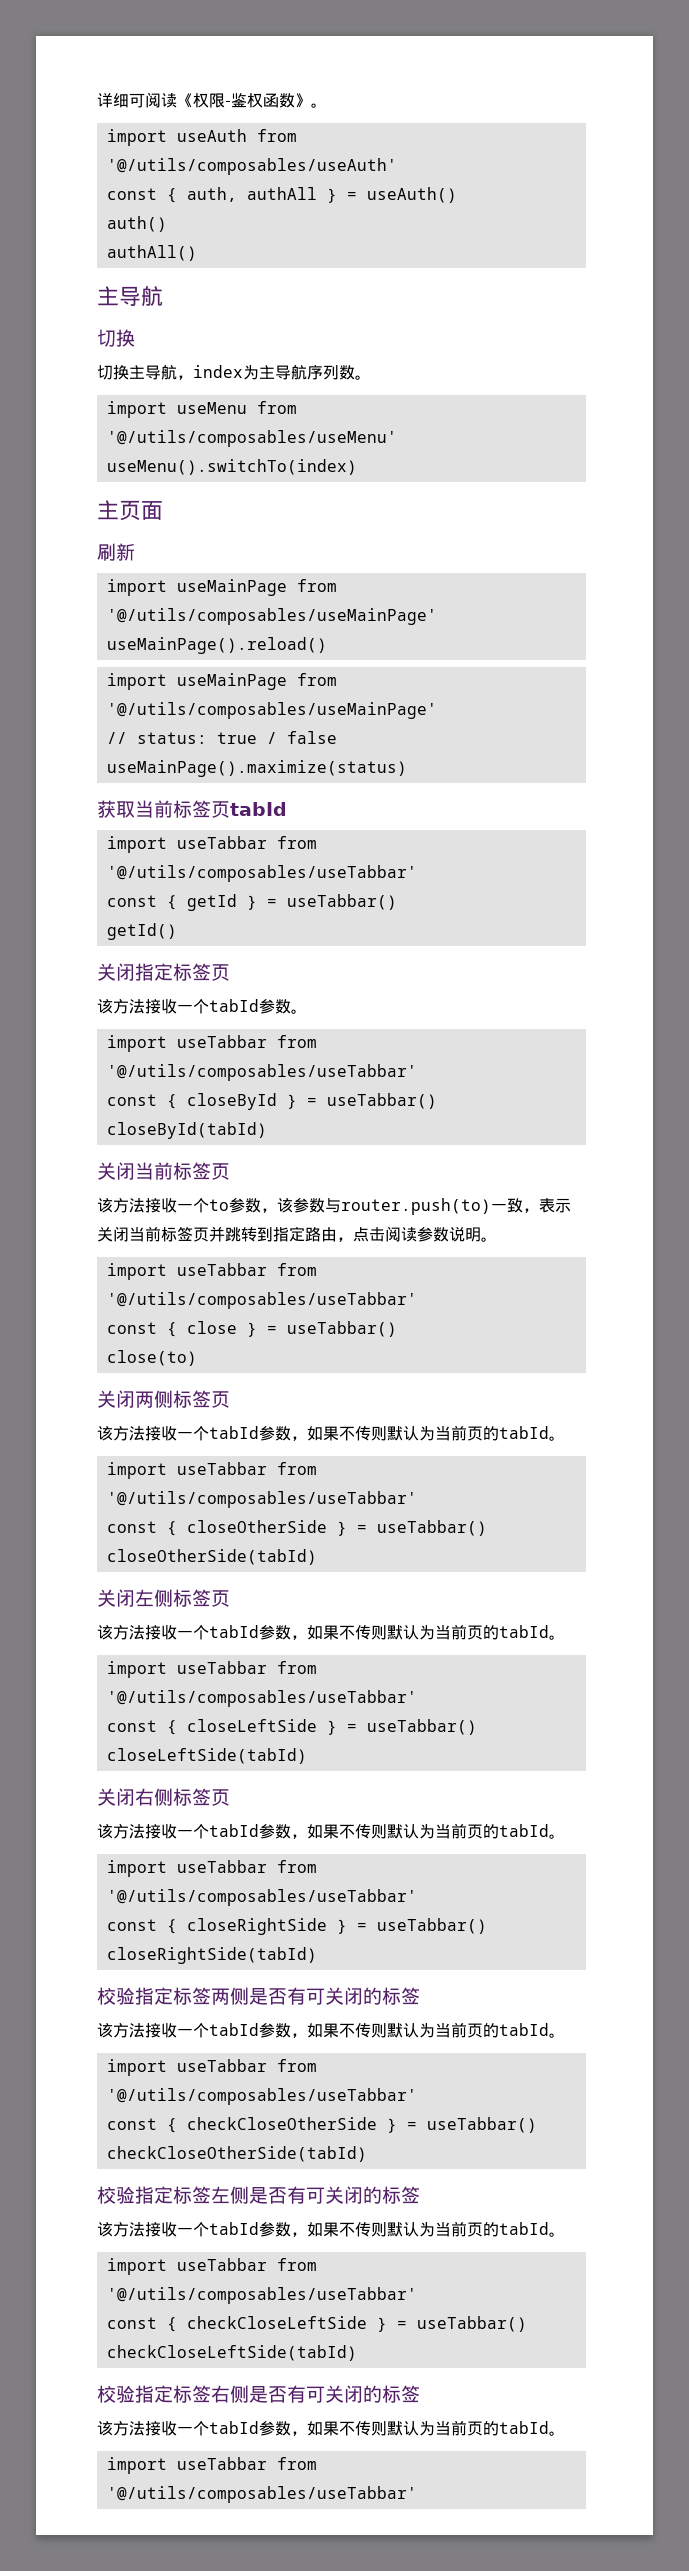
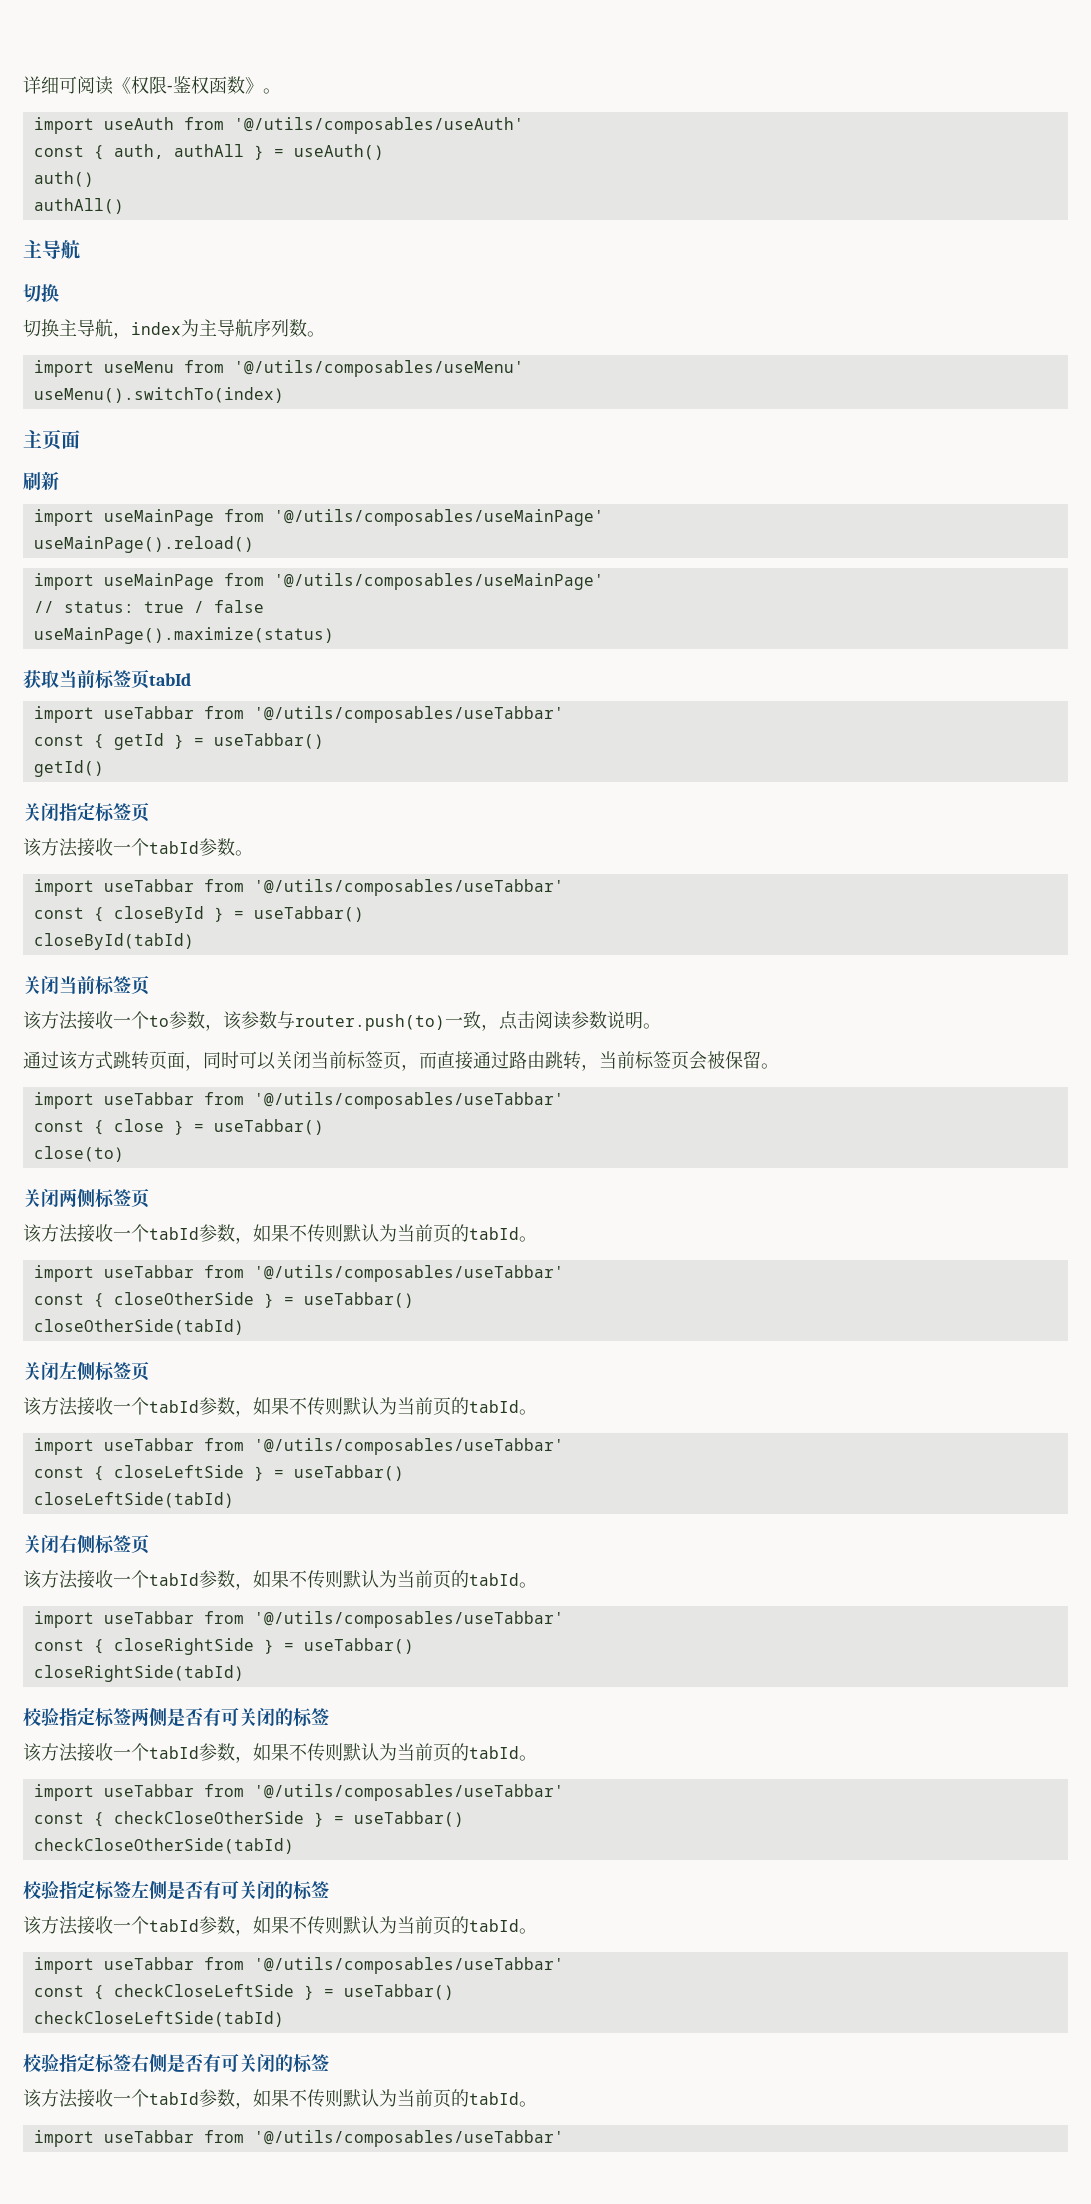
- 该方法接收一个to参数，该参数与router.push(to)一致，表示关闭当前标签页并跳转到指定路由，点击阅读参数说明。
+ 该方法接收一个to参数，该参数与router.push(to)一致，点击阅读参数说明。
+ 通过该方式跳转页面，同时可以关闭当前标签页，而直接通过路由跳转，当前标签页会被保留。

